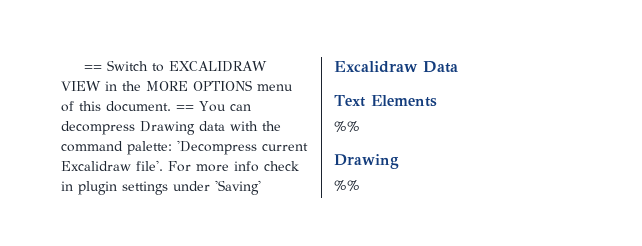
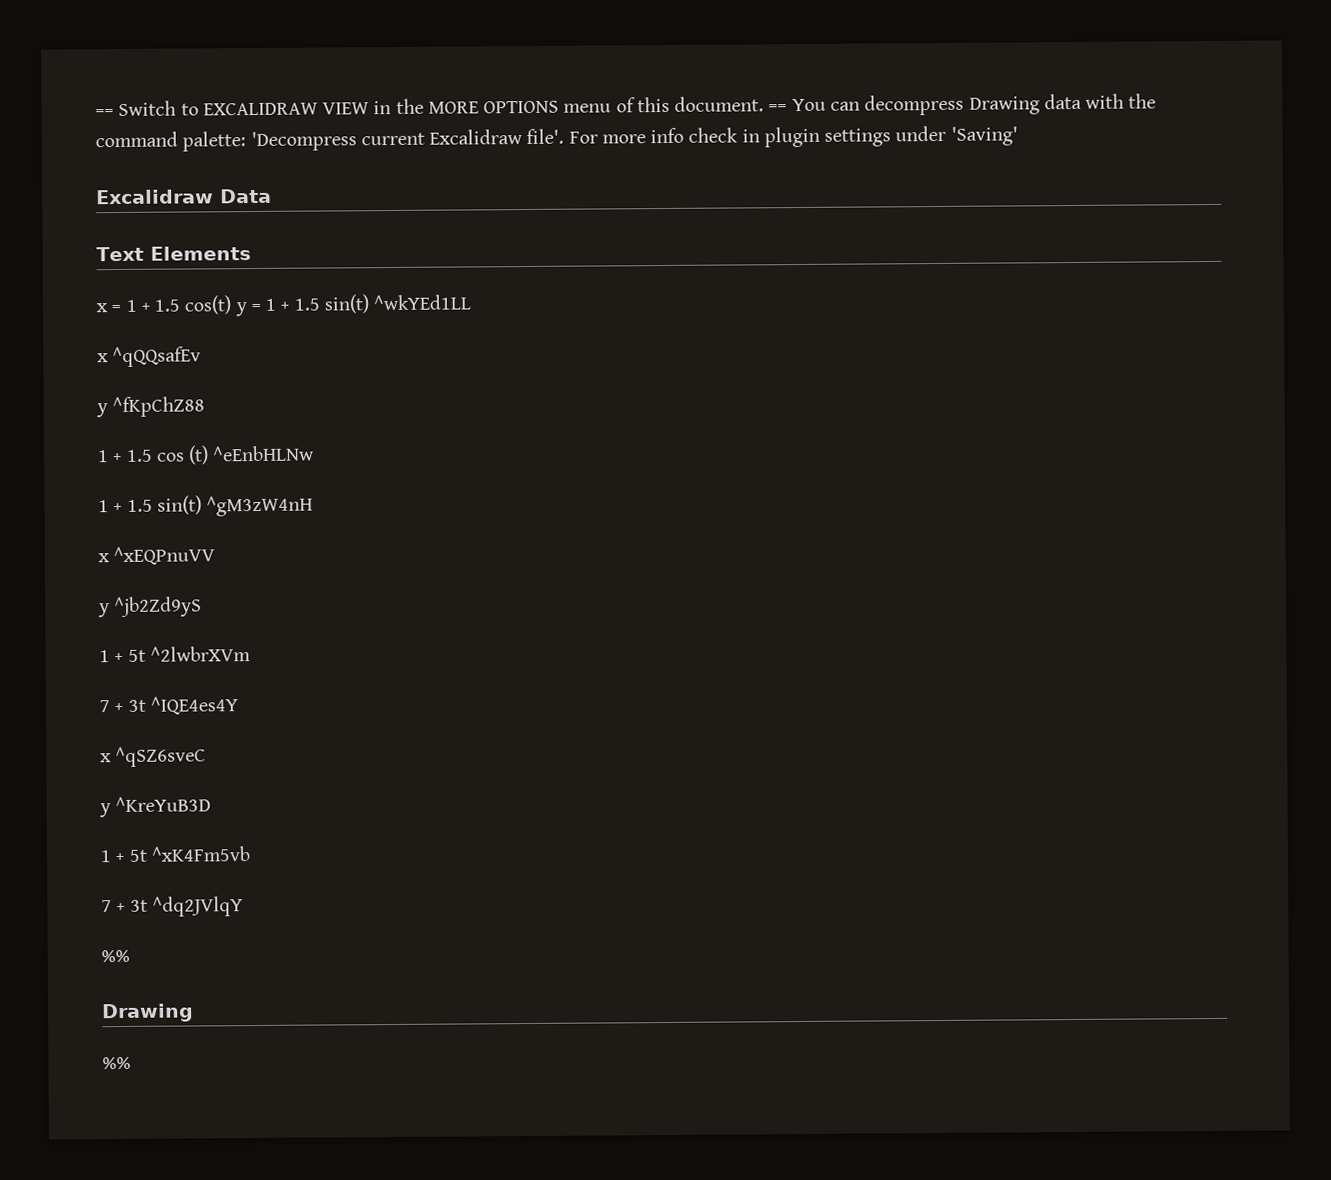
+ x = 1 + 1.5 cos(t) y = 1 + 1.5 sin(t) ^wkYEd1LL
+ x ^qQQsafEv
+ y ^fKpChZ88
+ 1 + 1.5 cos (t) ^eEnbHLNw
+ 1 + 1.5 sin(t) ^gM3zW4nH
+ x ^xEQPnuVV
+ y ^jb2Zd9yS
+ 1 + 5t ^2lwbrXVm
+ 7 + 3t ^IQE4es4Y
+ x ^qSZ6sveC
+ y ^KreYuB3D
+ 1 + 5t ^xK4Fm5vb
+ 7 + 3t ^dq2JVlqY

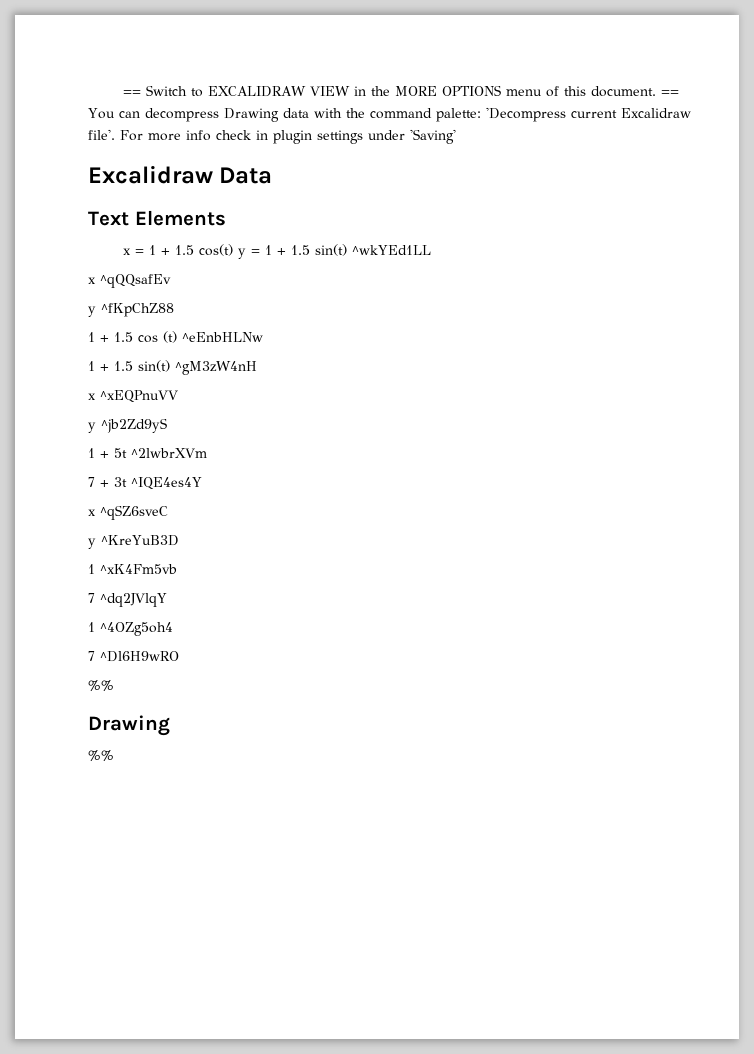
- 1 + 5t ^xK4Fm5vb
+ 1 ^xK4Fm5vb
- 7 + 3t ^dq2JVlqY
+ 7 ^dq2JVlqY
+ 1 ^4OZg5oh4
+ 7 ^Dl6H9wRO

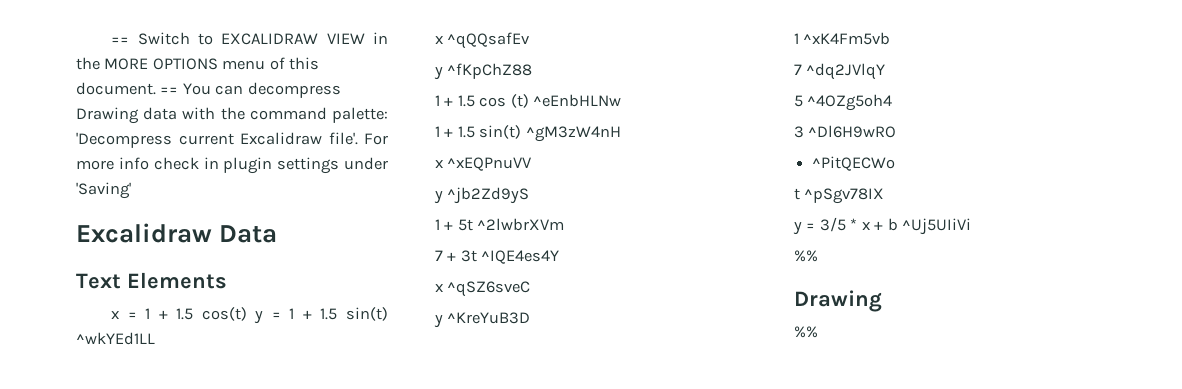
- 1 ^4OZg5oh4
+ 5 ^4OZg5oh4
- 7 ^Dl6H9wRO
+ 3 ^Dl6H9wRO
+ ^PitQECWo
+ t ^pSgv78IX
+ y = 3/5 * x + b ^Uj5UIiVi

